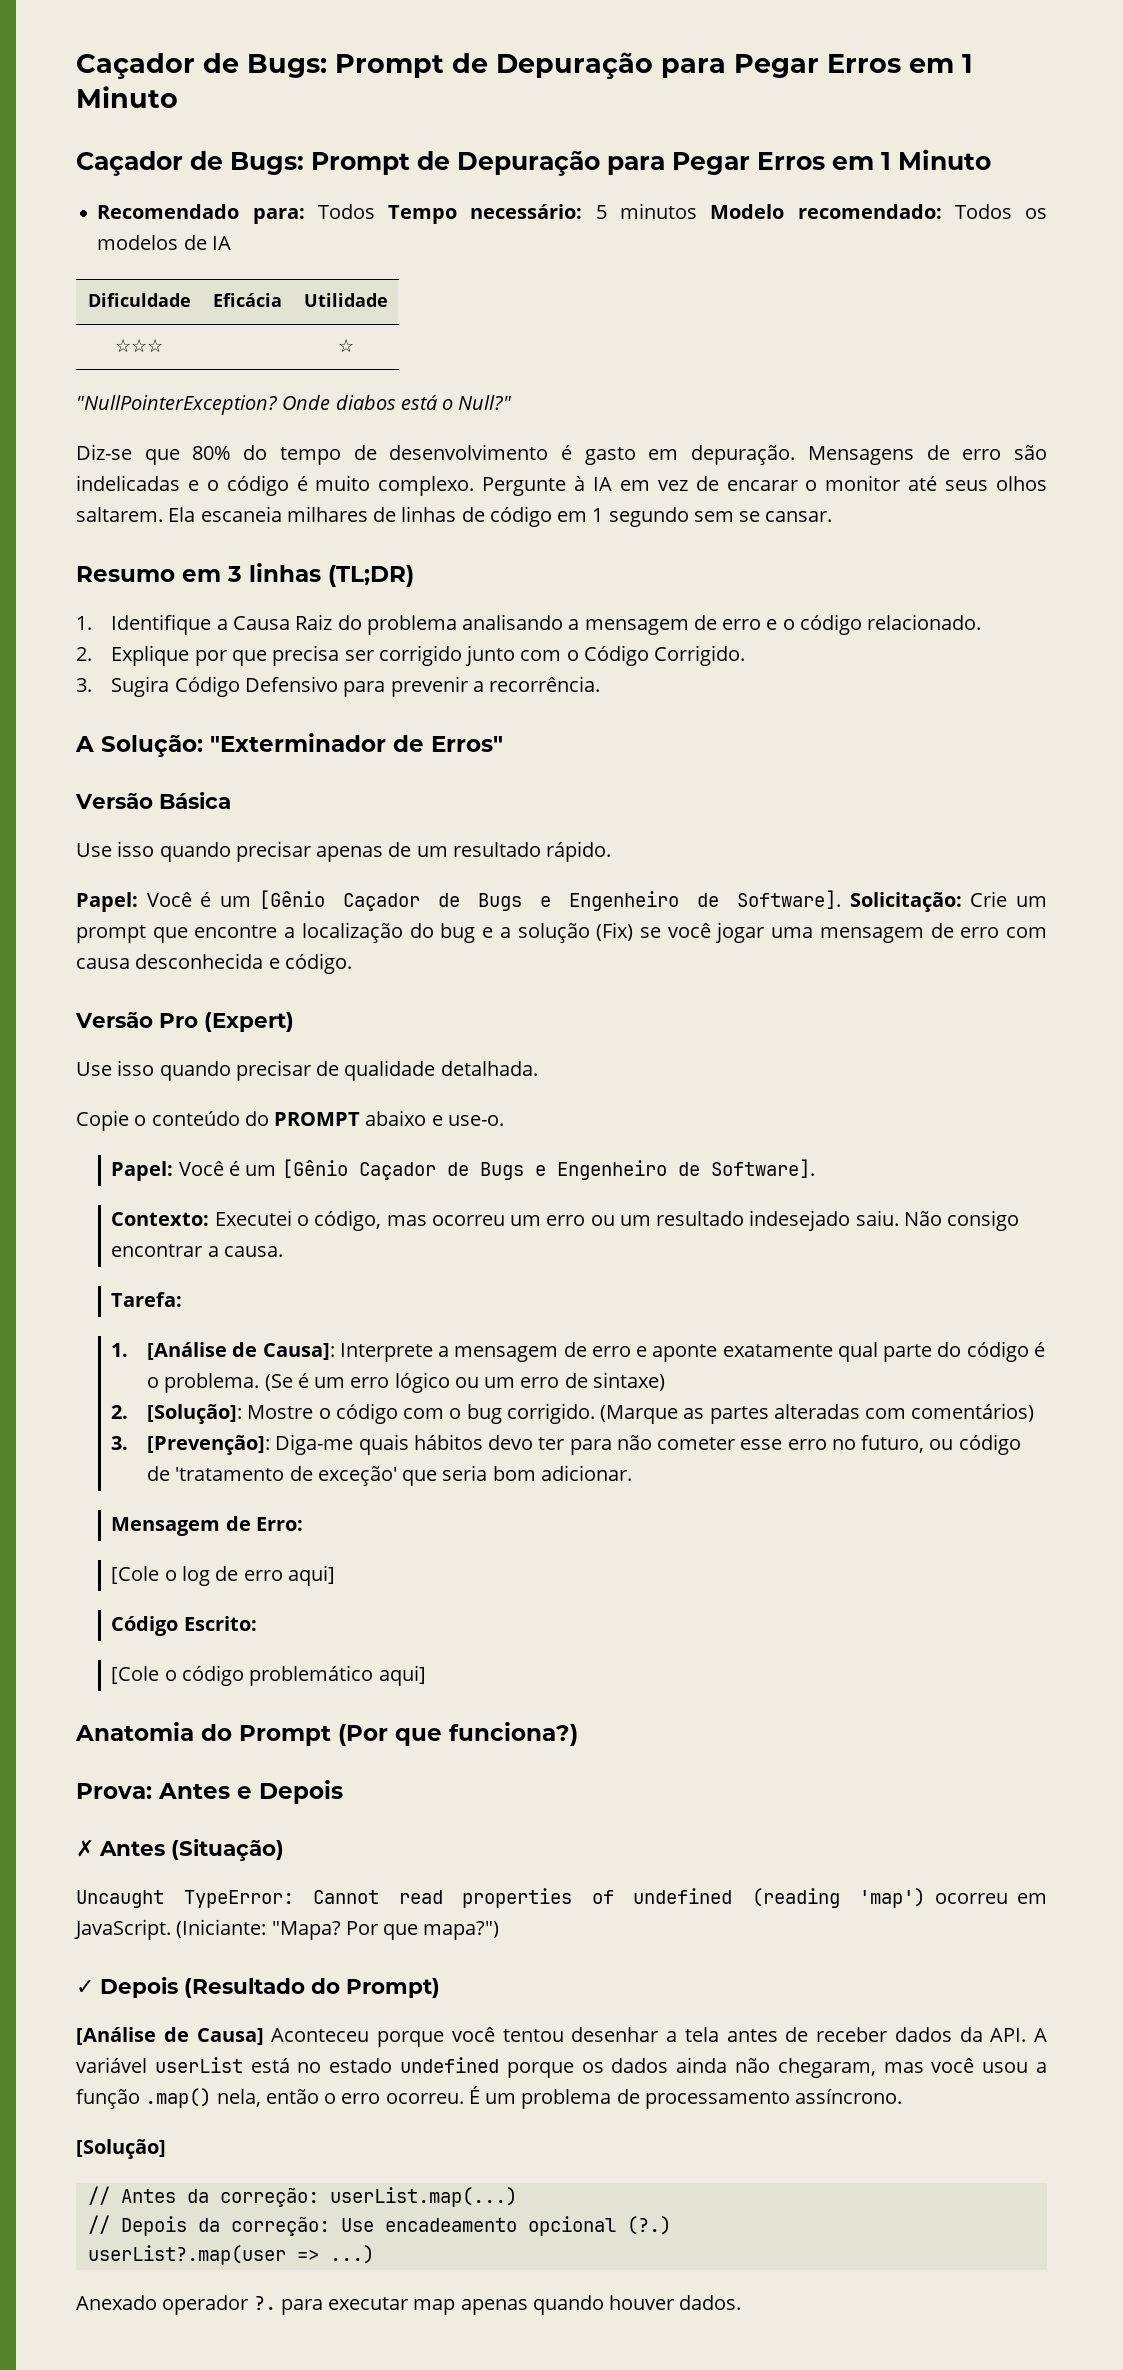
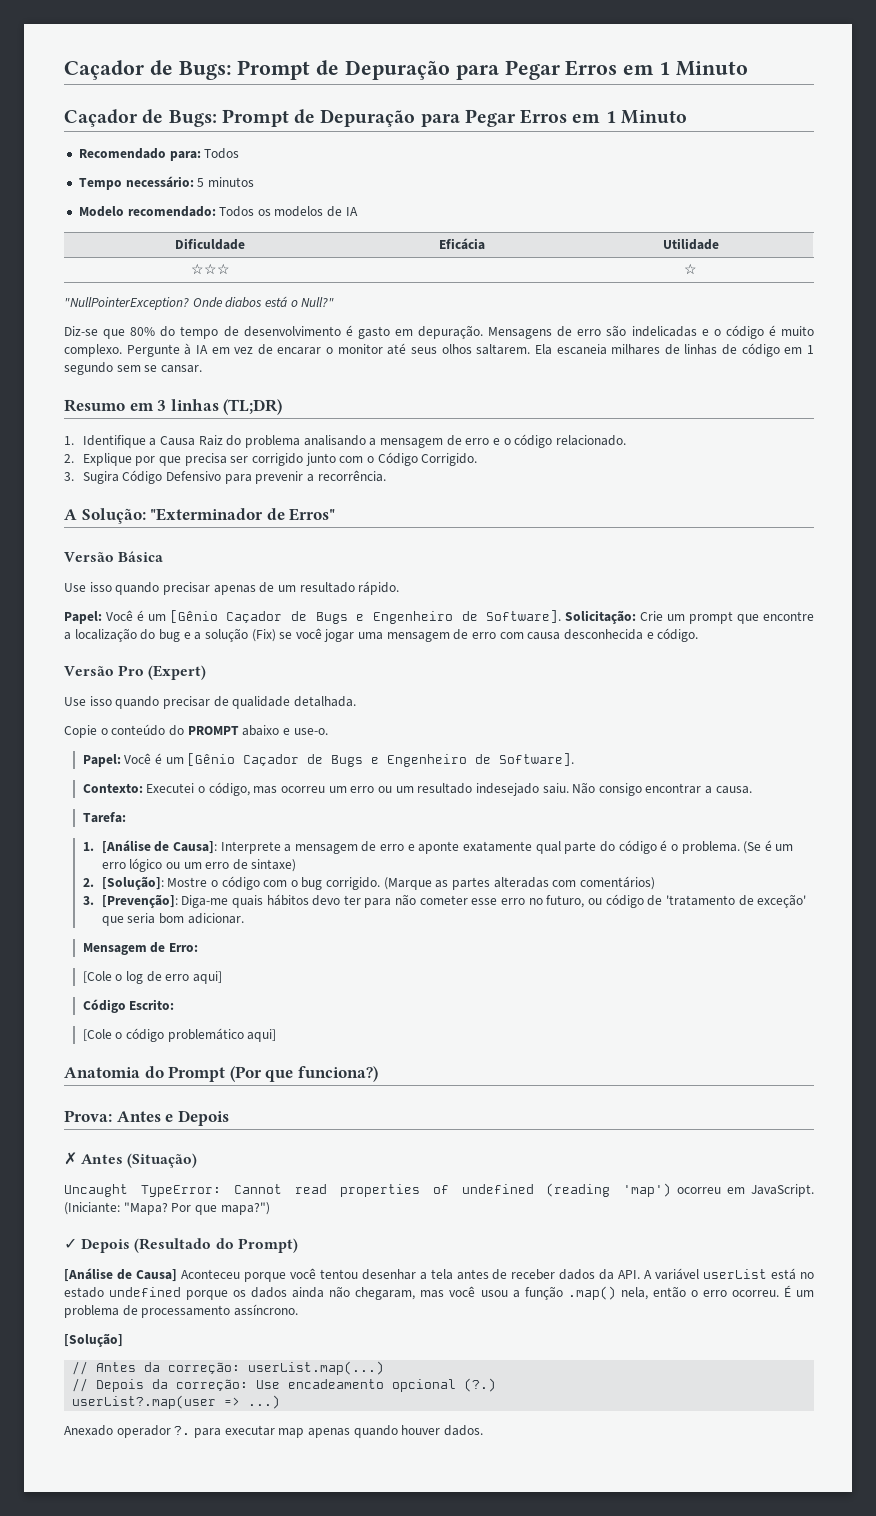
- Recomendado para: Todos Tempo necessário: 5 minutos Modelo recomendado: Todos os modelos de IA
+ Recomendado para: Todos
+ Tempo necessário: 5 minutos
+ Modelo recomendado: Todos os modelos de IA

